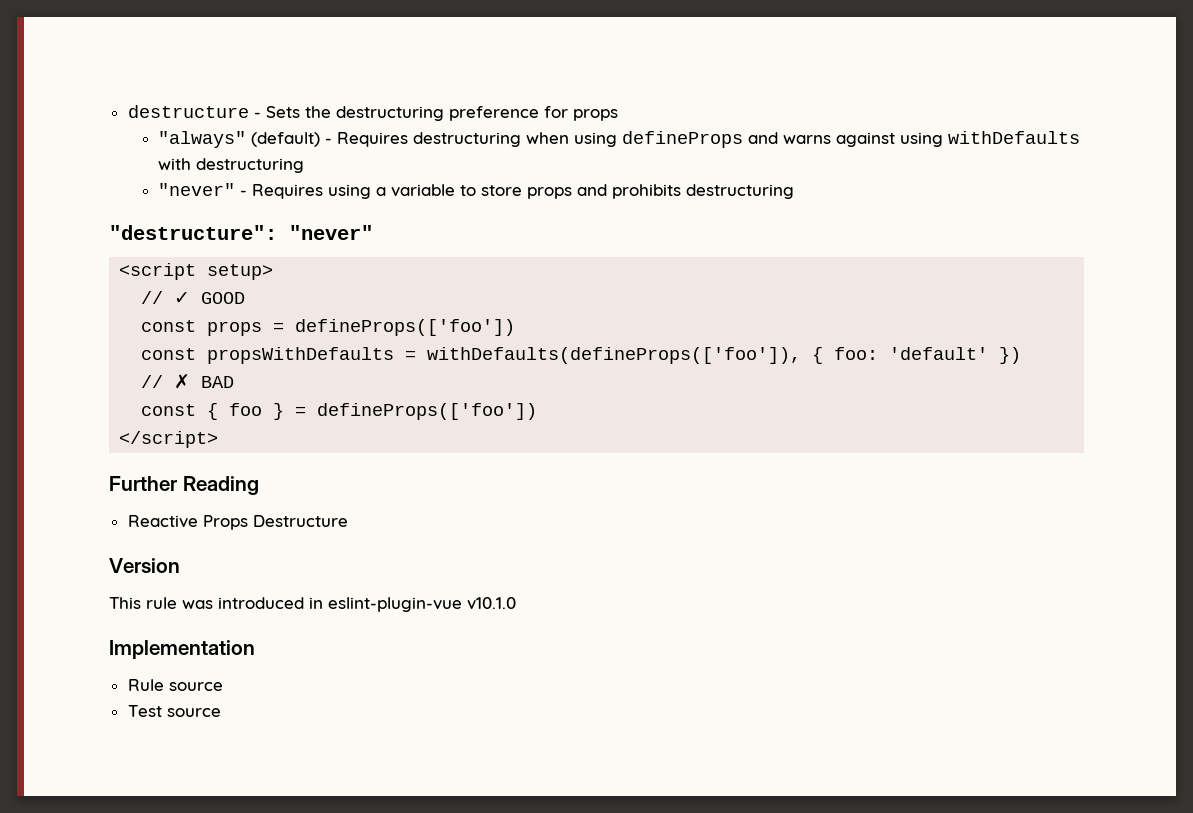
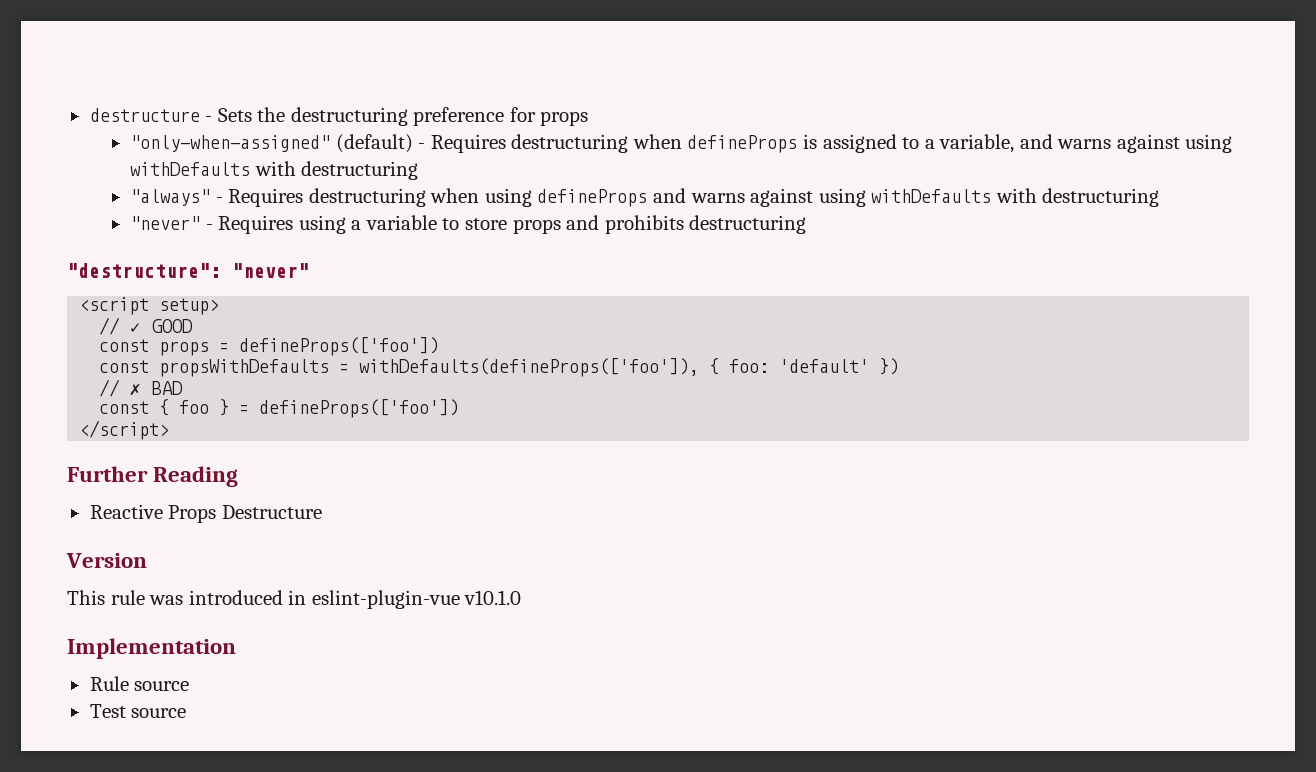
+ "only-when-assigned" (default) - Requires destructuring when defineProps is assigned to a variable, and warns against using withDefaults with destructuring
- "always" (default) - Requires destructuring when using defineProps and warns against using withDefaults with destructuring
+ "always" - Requires destructuring when using defineProps and warns against using withDefaults with destructuring

